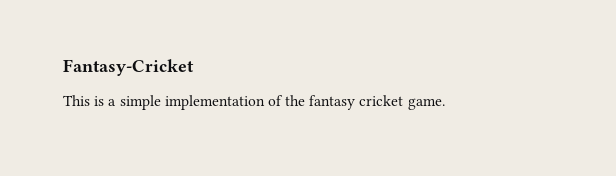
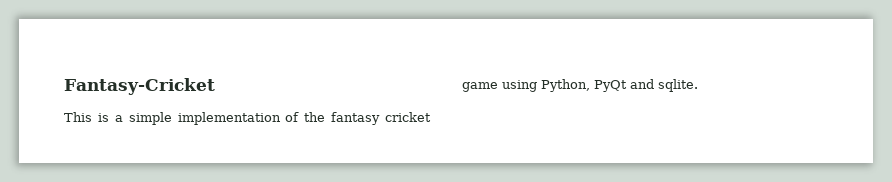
- This is a simple implementation of the fantasy cricket game.
+ This is a simple implementation of the fantasy cricket game using Python, PyQt and sqlite.

